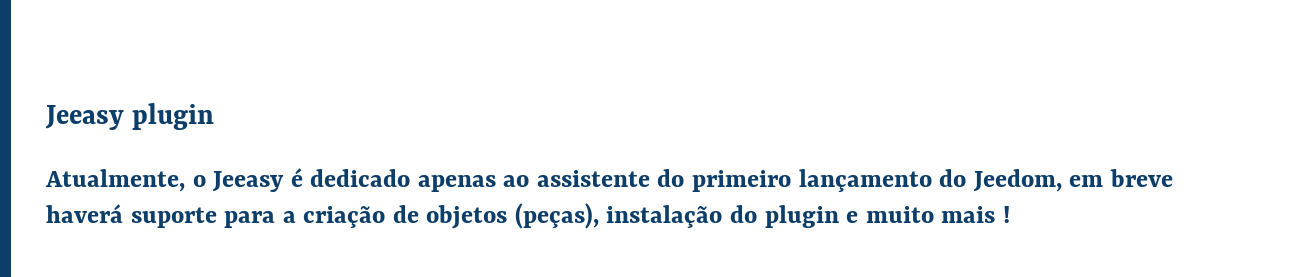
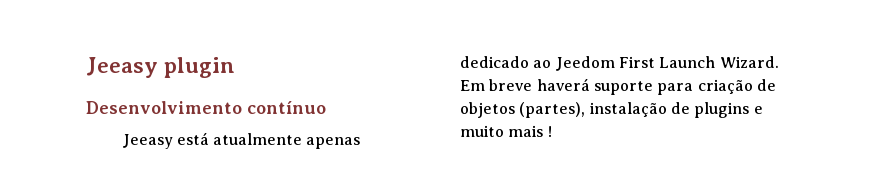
- Atualmente, o Jeeasy é dedicado apenas ao assistente do primeiro lançamento do Jeedom, em breve haverá suporte para a criação de objetos (peças), instalação do plugin e muito mais !
+ Desenvolvimento contínuo
+ Jeeasy está atualmente apenas dedicado ao Jeedom First Launch Wizard. Em breve haverá suporte para criação de objetos (partes), instalação de plugins e muito mais !

